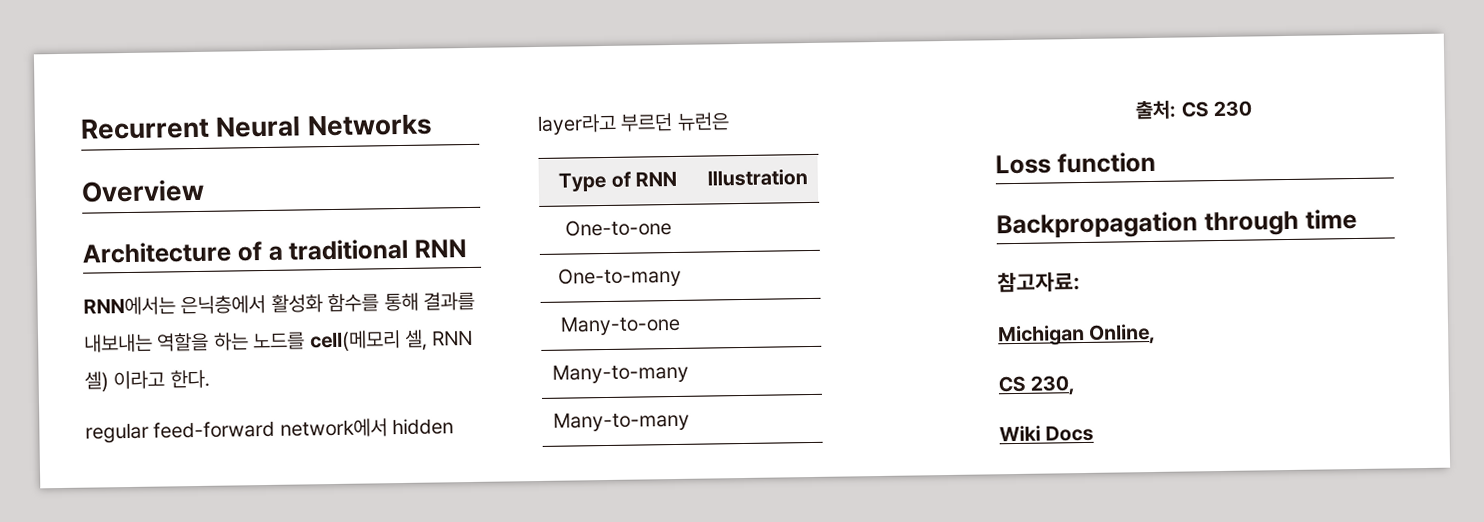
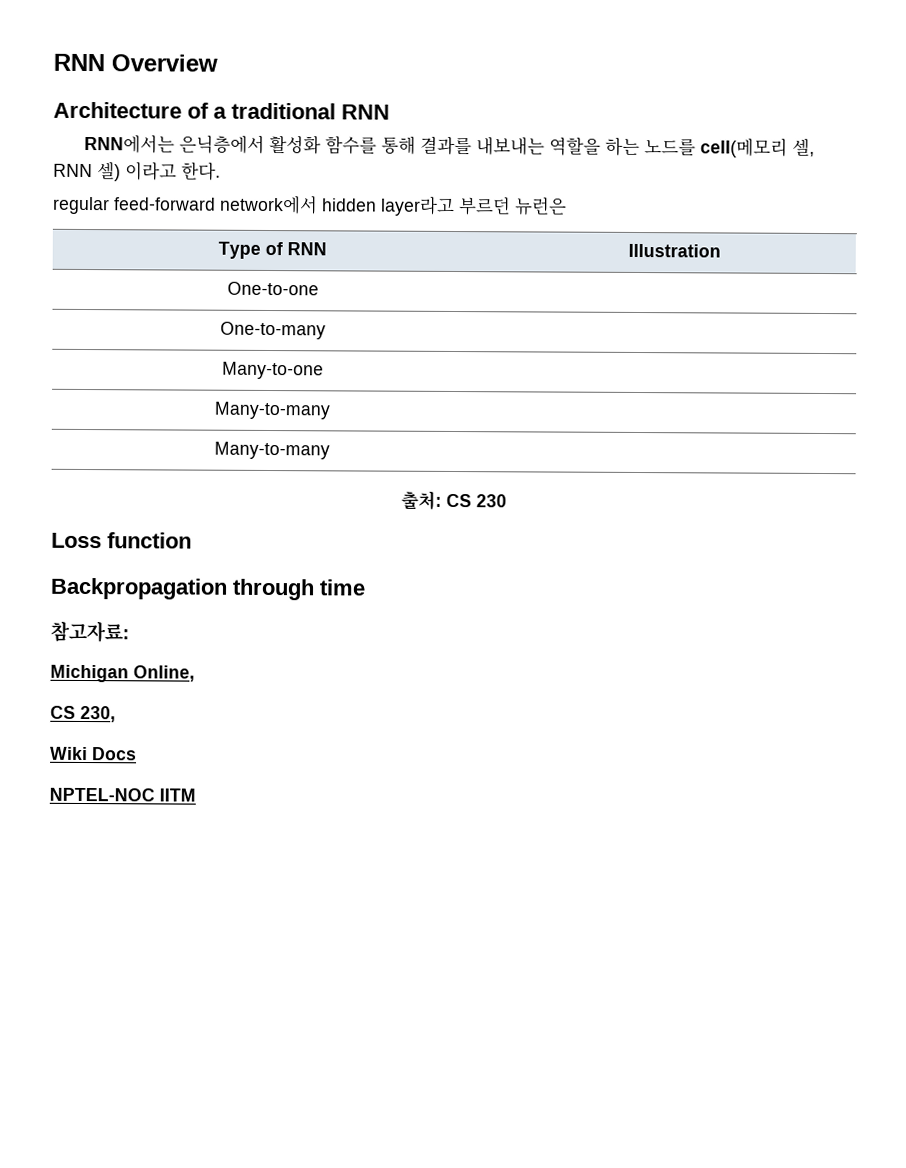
- Recurrent Neural Networks
- Overview
+ RNN Overview
+ NPTEL-NOC IITM

